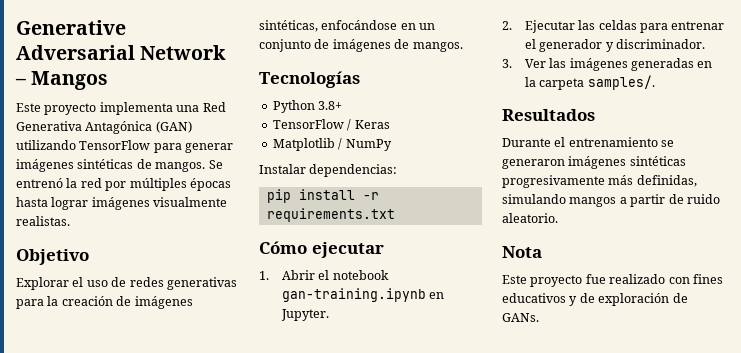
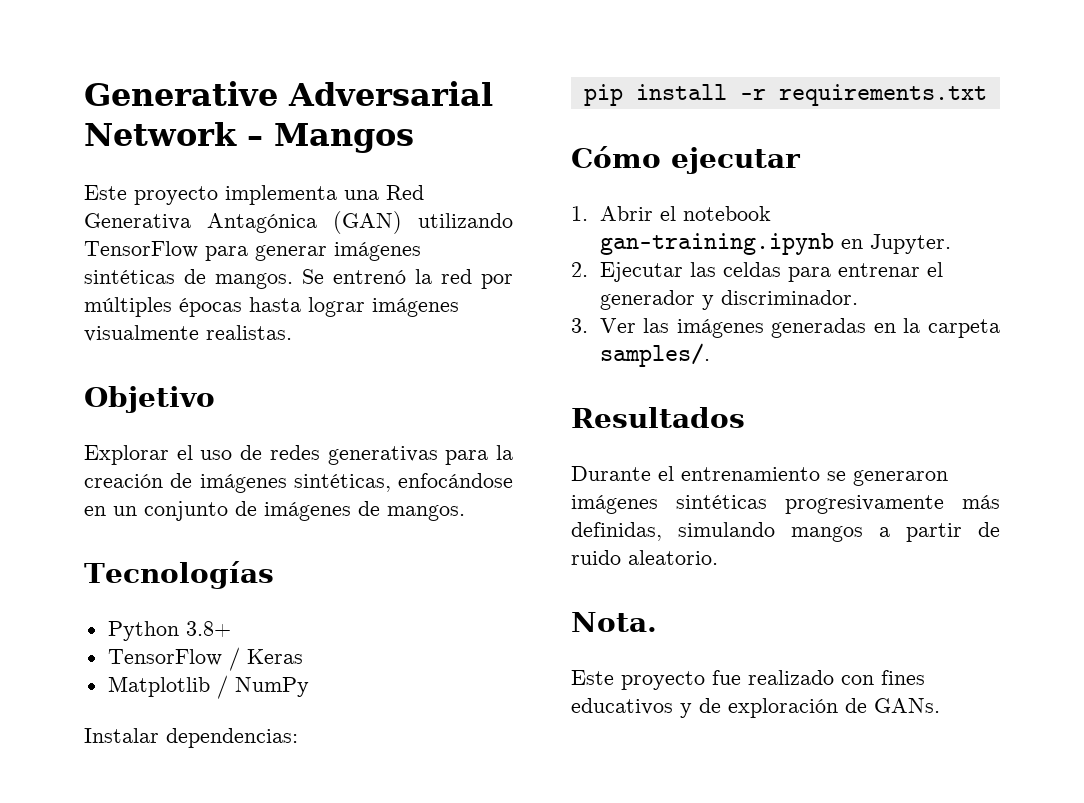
- Nota
+ Nota.

